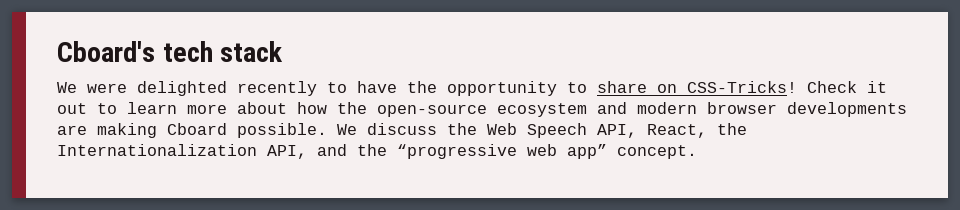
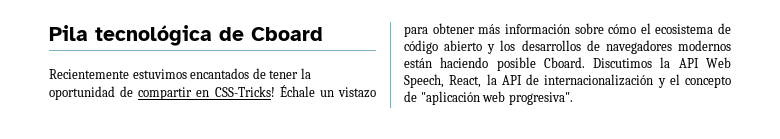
- Cboard's tech stack
- We were delighted recently to have the opportunity to share on CSS-Tricks! Check it out to learn more about how the open-source ecosystem and modern browser developments are making Cboard possible. We discuss the Web Speech API, React, the Internationalization API, and the “progressive web app” concept.
+ Pila tecnológica de Cboard
+ Recientemente estuvimos encantados de tener la oportunidad de compartir en CSS-Tricks! Échale un vistazo para obtener más información sobre cómo el ecosistema de código abierto y los desarrollos de navegadores modernos están haciendo posible Cboard. Discutimos la API Web Speech, React, la API de internacionalización y el concepto de "aplicación web progresiva".

